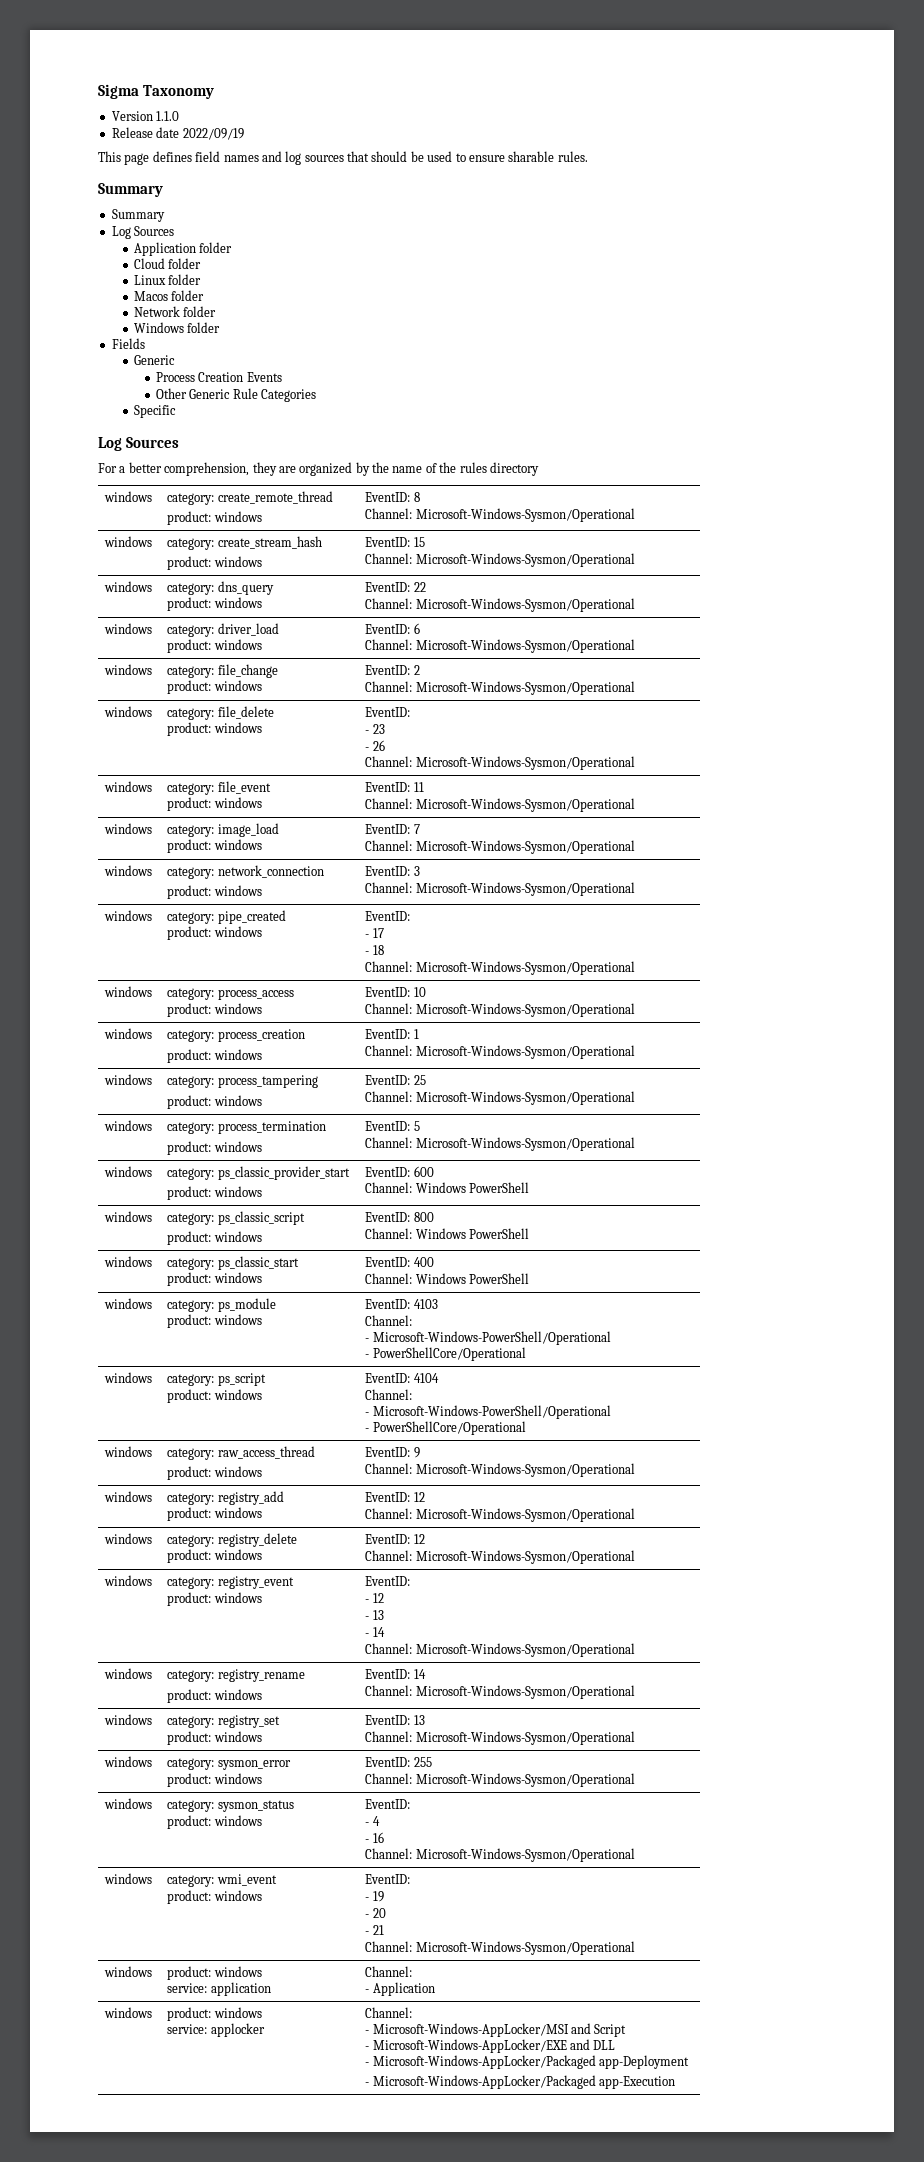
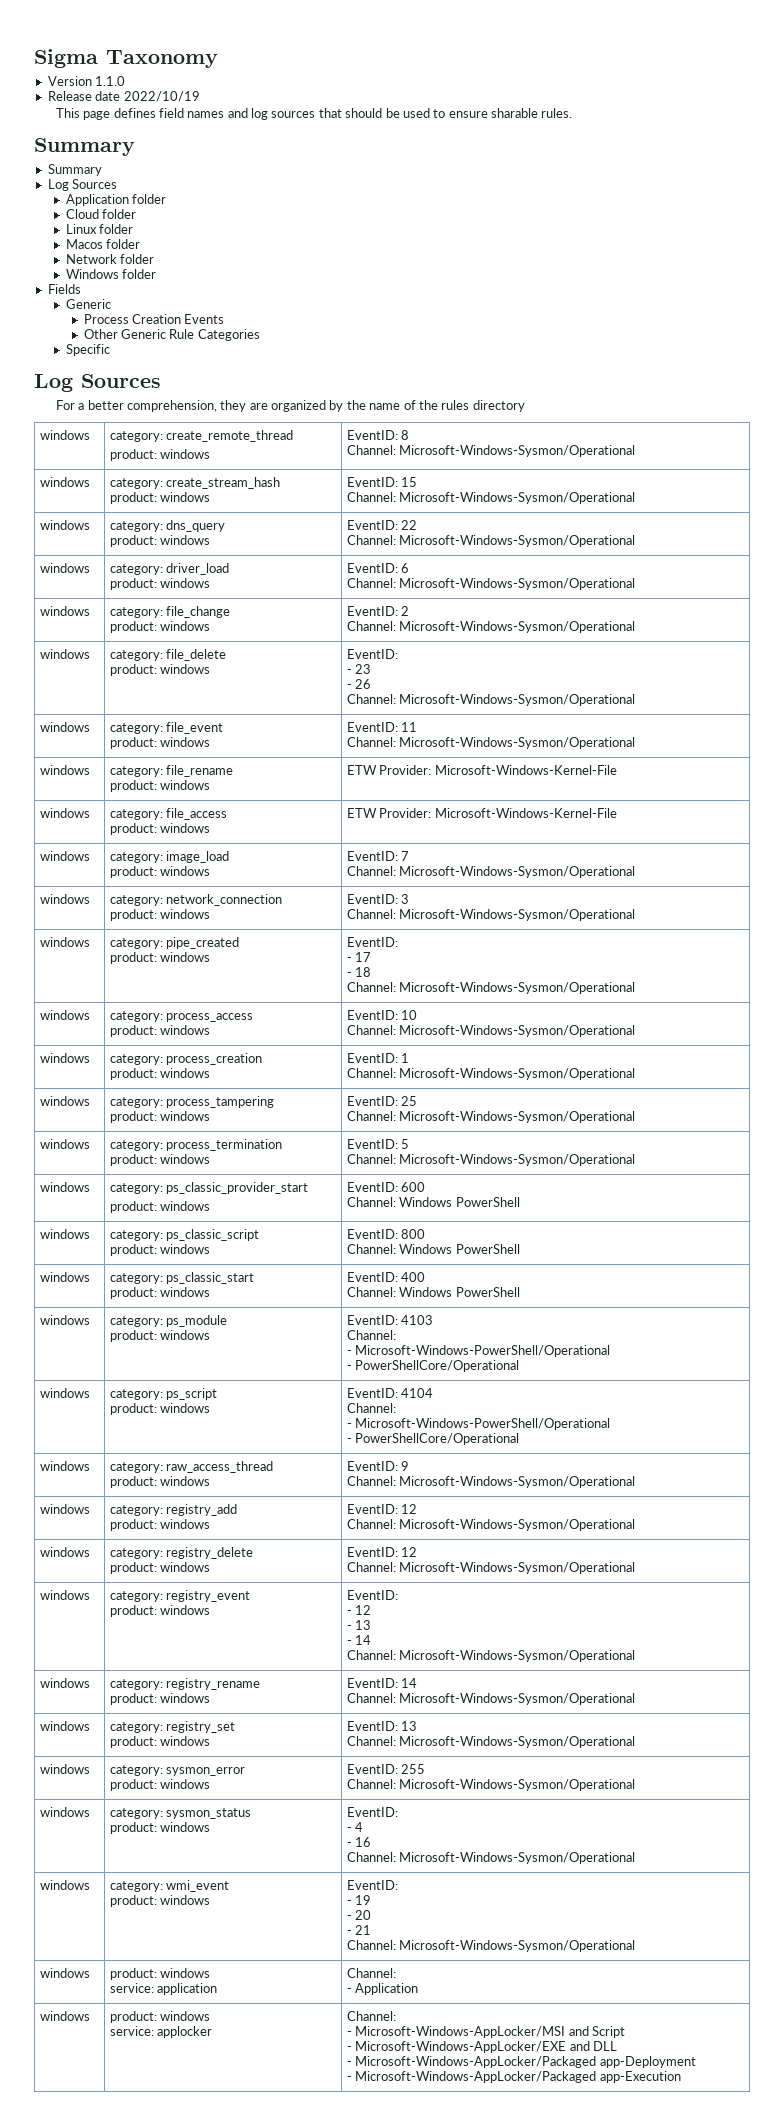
- Release date 2022/09/19
+ Release date 2022/10/19
+ windows | category: file_rename
+ product: windows | ETW Provider: Microsoft-Windows-Kernel-File
+ windows | category: file_access
+ product: windows | ETW Provider: Microsoft-Windows-Kernel-File

